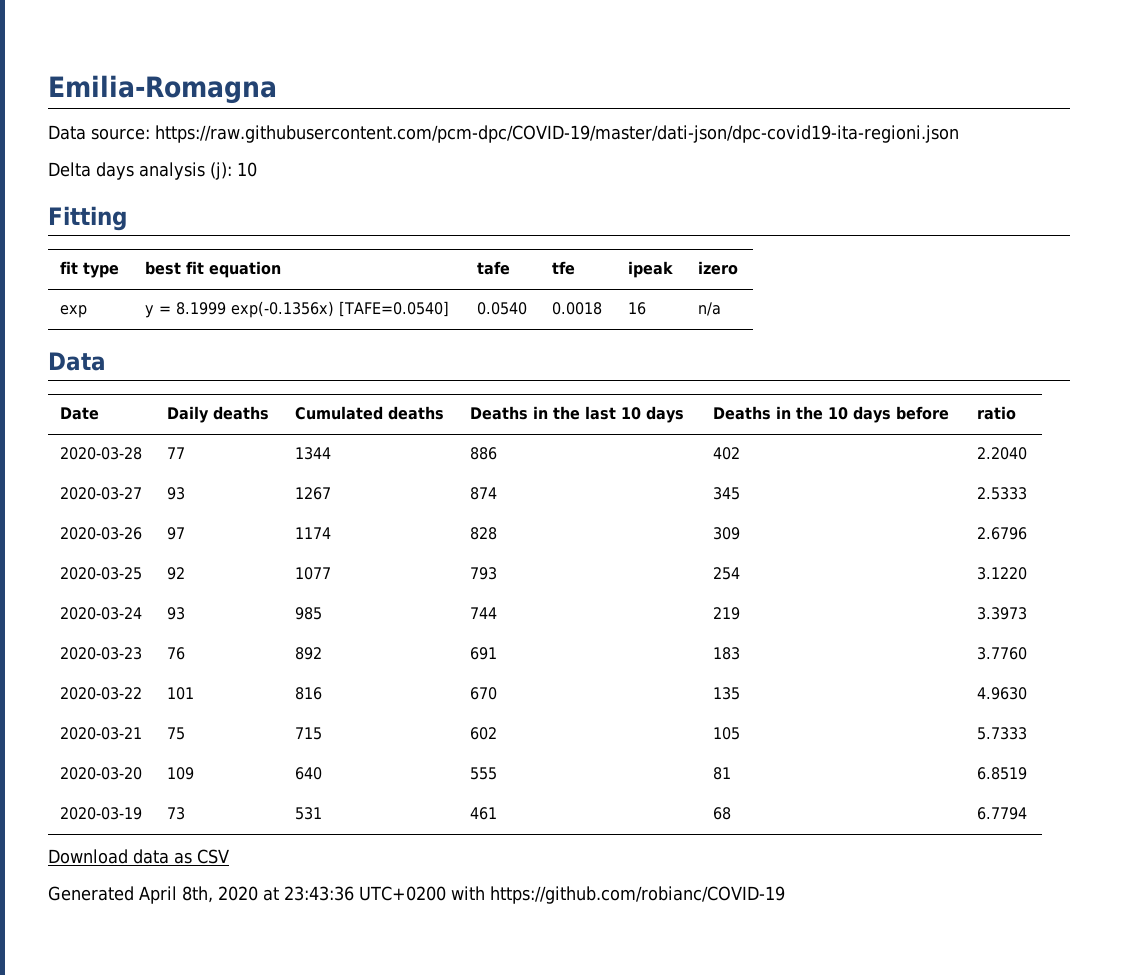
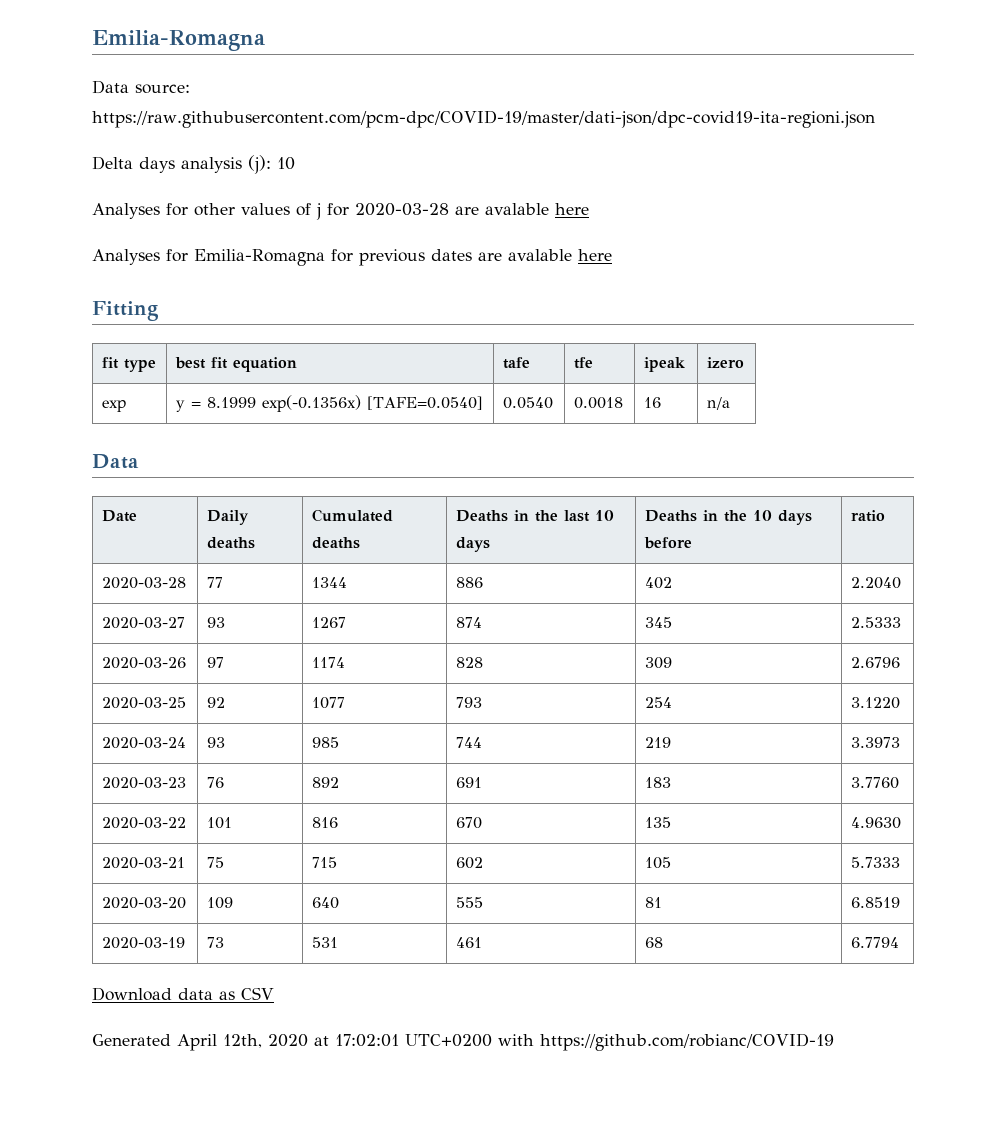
+ Analyses for other values of j for 2020-03-28 are avalable here
+ Analyses for Emilia-Romagna for previous dates are avalable here
- Generated April 8th, 2020 at 23:43:36 UTC+0200 with https://github.com/robianc/COVID-19
+ Generated April 12th, 2020 at 17:02:01 UTC+0200 with https://github.com/robianc/COVID-19

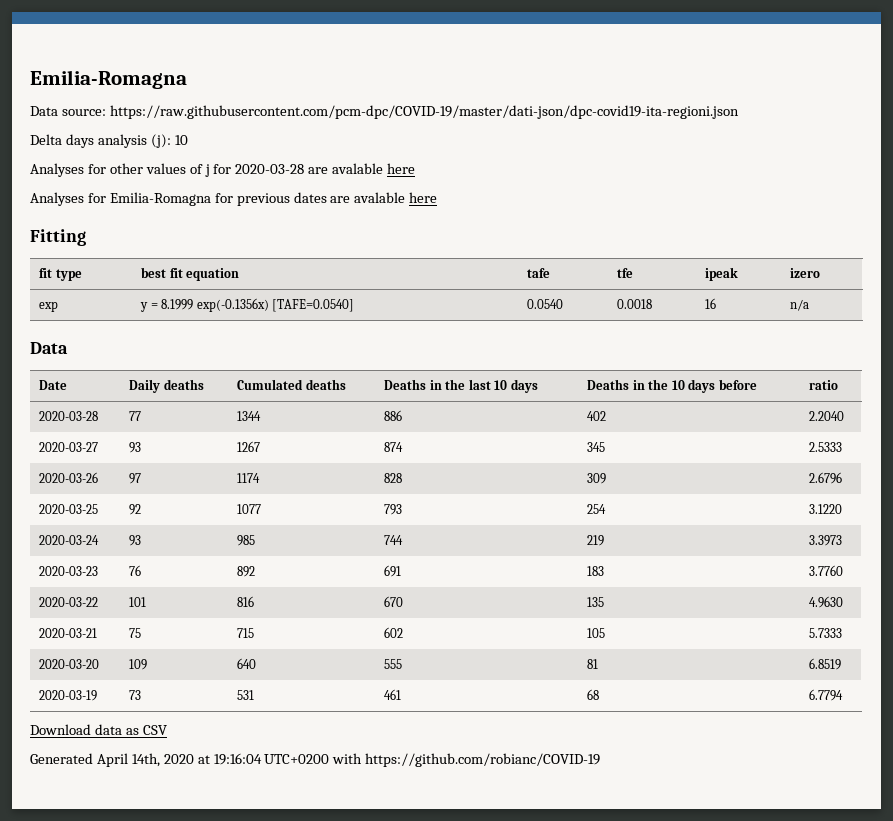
- Generated April 12th, 2020 at 17:02:01 UTC+0200 with https://github.com/robianc/COVID-19
+ Generated April 14th, 2020 at 19:16:04 UTC+0200 with https://github.com/robianc/COVID-19

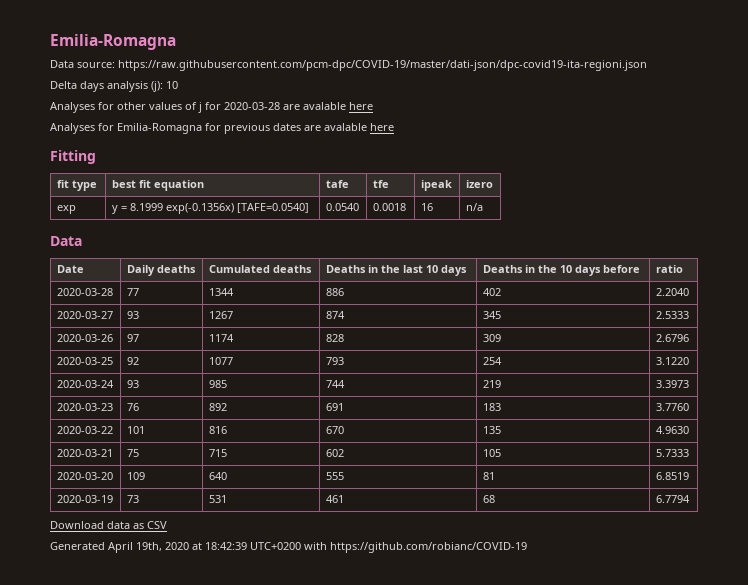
- Generated April 14th, 2020 at 19:16:04 UTC+0200 with https://github.com/robianc/COVID-19
+ Generated April 19th, 2020 at 18:42:39 UTC+0200 with https://github.com/robianc/COVID-19

